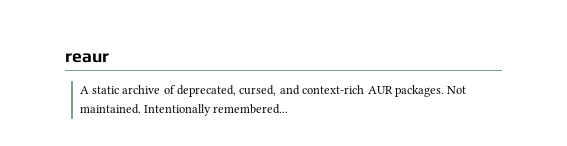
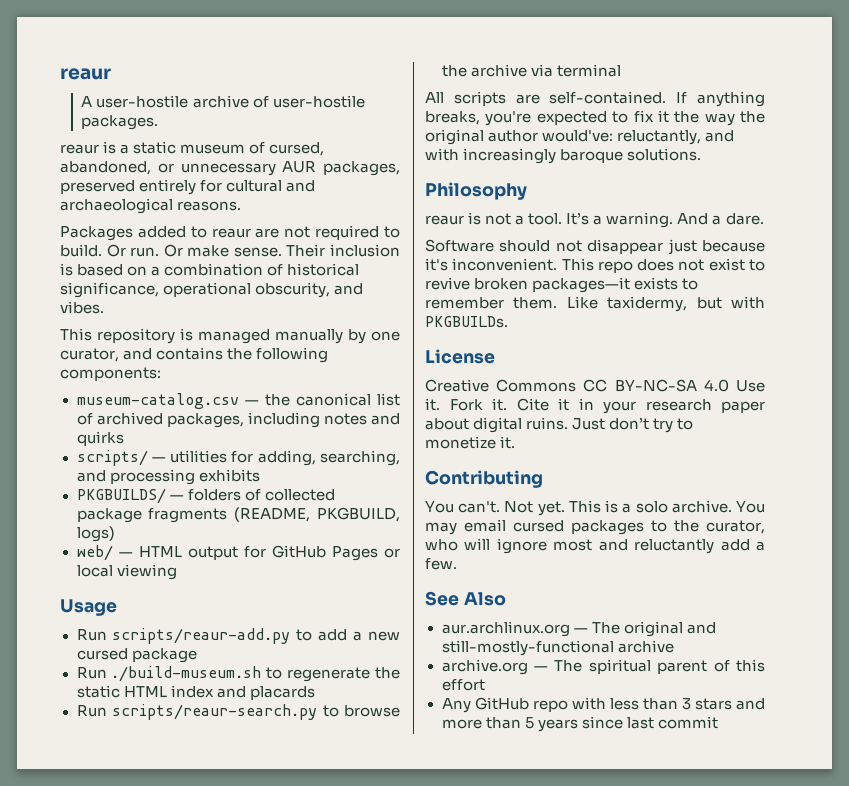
- A static archive of deprecated, cursed, and context-rich AUR packages. Not maintained. Intentionally remembered...
+ A user-hostile archive of user-hostile packages.
+ reaur is a static museum of cursed, abandoned, or unnecessary AUR packages, preserved entirely for cultural and archaeological reasons.
+ Packages added to reaur are not required to build. Or run. Or make sense. Their inclusion is based on a combination of historical significance, operational obscurity, and vibes.
+ This repository is managed manually by one curator, and contains the following components:
+ museum-catalog.csv — the canonical list of archived packages, including notes and quirks
+ scripts/ — utilities for adding, searching, and processing exhibits
+ PKGBUILDS/ — folders of collected package fragments (README, PKGBUILD, logs)
+ web/ — HTML output for GitHub Pages or local viewing
+ Usage
+ Run scripts/reaur-add.py to add a new cursed package
+ Run ./build-museum.sh to regenerate the static HTML index and placards
+ Run scripts/reaur-search.py to browse the archive via terminal
+ All scripts are self-contained. If anything breaks, you're expected to fix it the way the original author would've: reluctantly, and with increasingly baroque solutions.
+ Philosophy
+ reaur is not a tool. It’s a warning. And a dare.
+ Software should not disappear just because it's inconvenient. This repo does not exist to revive broken packages—it exists to remember them. Like taxidermy, but with PKGBUILDs.
+ License
+ Creative Commons CC BY-NC-SA 4.0 Use it. Fork it. Cite it in your research paper about digital ruins. Just don’t try to monetize it.
+ Contributing
+ You can't. Not yet. This is a solo archive. You may email cursed packages to the curator, who will ignore most and reluctantly add a few.
+ See Also
+ aur.archlinux.org — The original and still-mostly-functional archive
+ archive.org — The spiritual parent of this effort
+ Any GitHub repo with less than 3 stars and more than 5 years since last commit

